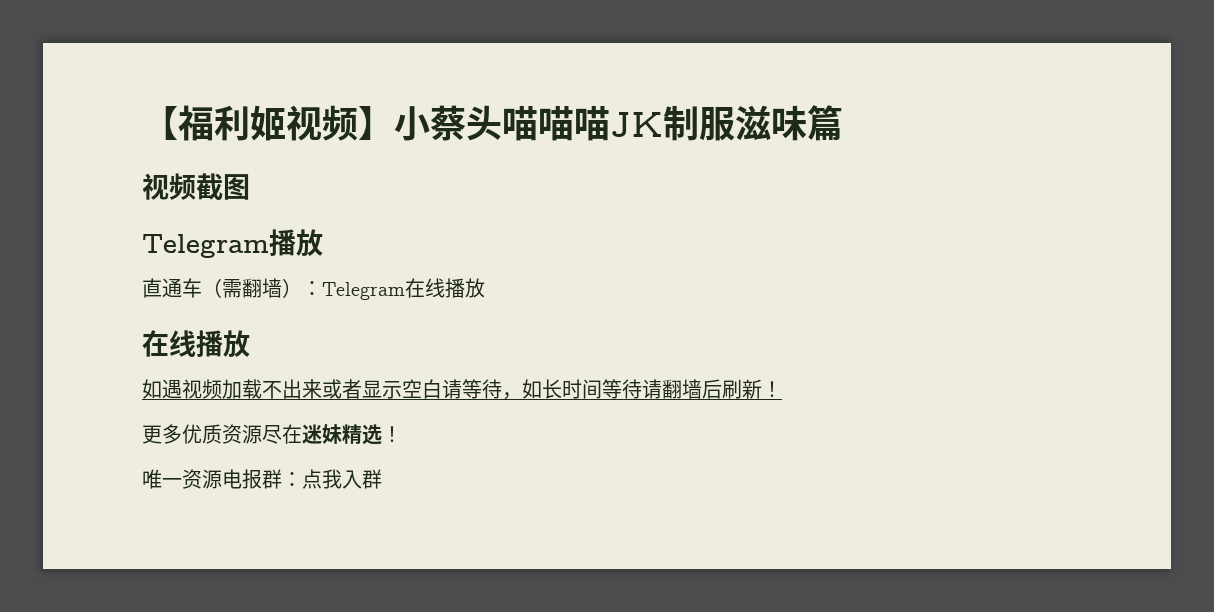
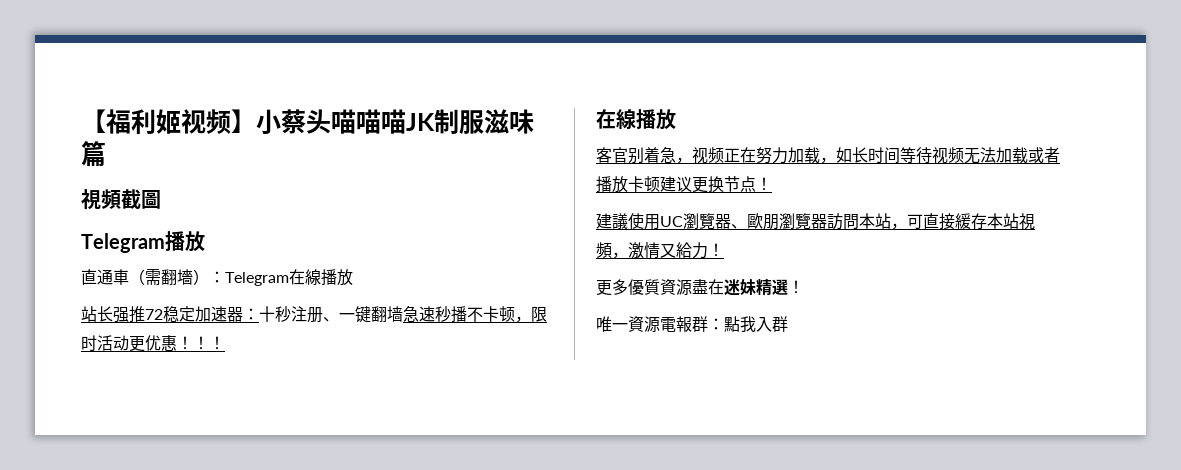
- 视频截图
+ 視頻截圖
- 直通车（需翻墙）：Telegram在线播放
- 在线播放
- 如遇视频加载不出来或者显示空白请等待，如长时间等待请翻墙后刷新！
+ 直通車（需翻墻）：Telegram在線播放
+ 站长强推72稳定加速器：十秒注册、一键翻墙急速秒播不卡顿，限时活动更优惠！！！
+ 在線播放
+ 客官别着急，视频正在努力加载，如长时间等待视频无法加载或者播放卡顿建议更换节点！
+ 建議使用UC瀏覽器、歐朋瀏覽器訪問本站，可直接緩存本站視頻，激情又給力！
- 更多优质资源尽在迷妹精选！
+ 更多優質資源盡在迷妹精選！
- 唯一资源电报群：点我入群
+ 唯一資源電報群：點我入群

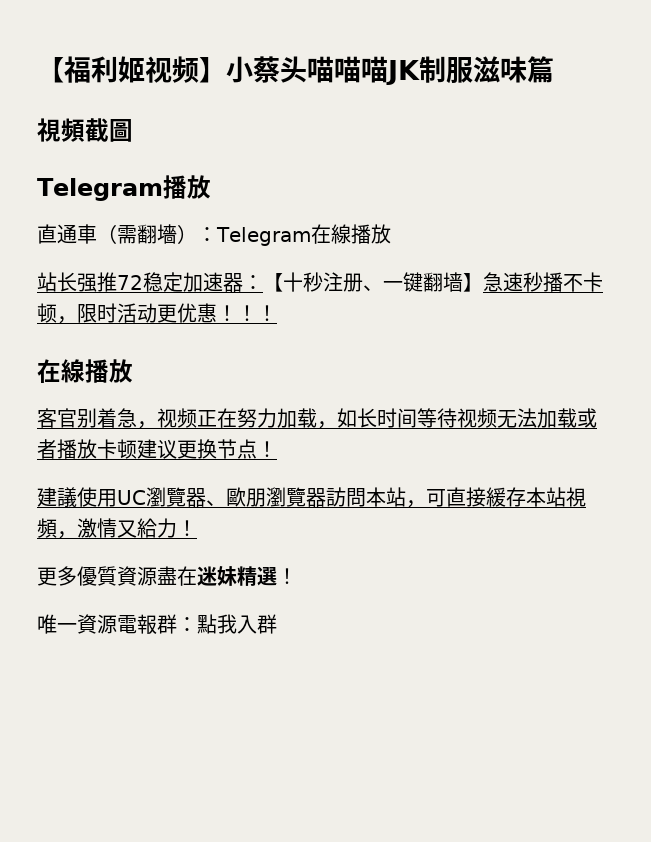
- 站长强推72稳定加速器：十秒注册、一键翻墙急速秒播不卡顿，限时活动更优惠！
+ 站长强推72稳定加速器：【十秒注册、一键翻墙】急速秒播不卡顿，限时活动更优惠！

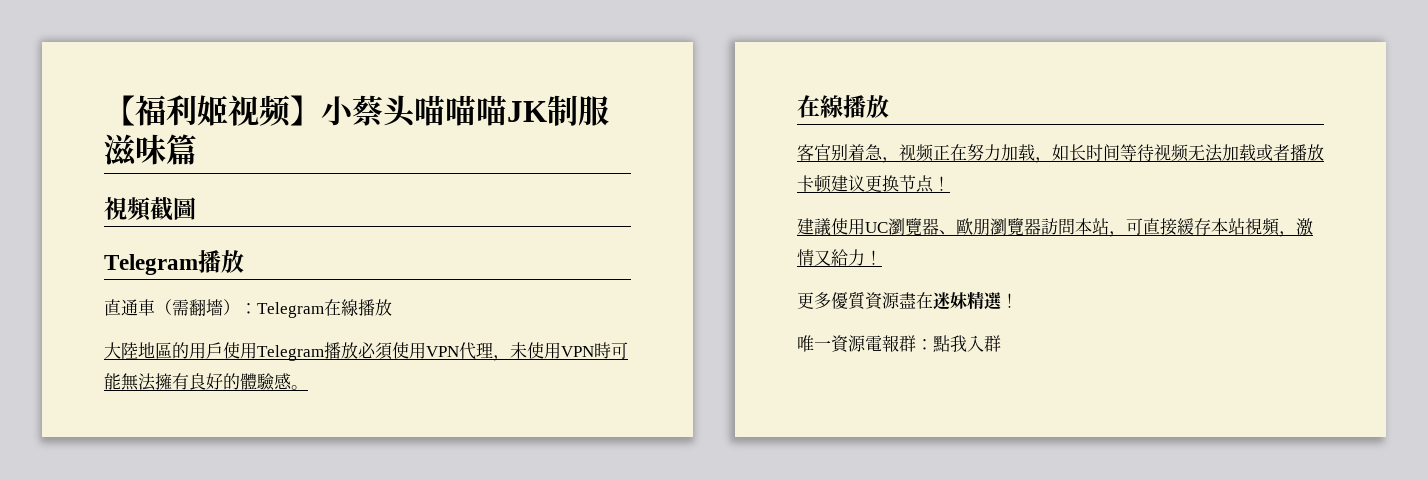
- 站长强推72稳定加速器：【十秒注册、一键翻墙】急速秒播不卡顿，限时活动更优惠！！！
+ 大陸地區的用戶使用Telegram播放必須使用VPN代理，未使用VPN時可能無法擁有良好的體驗感。

